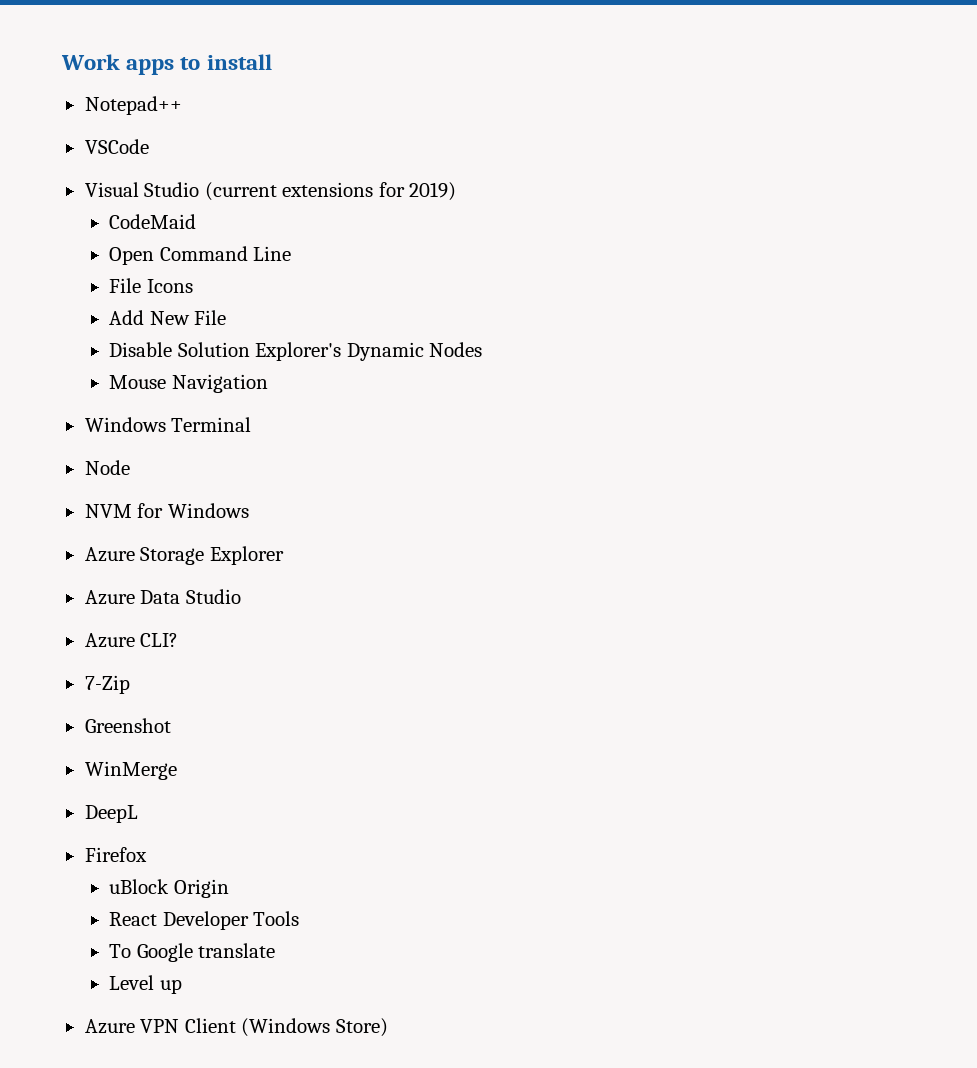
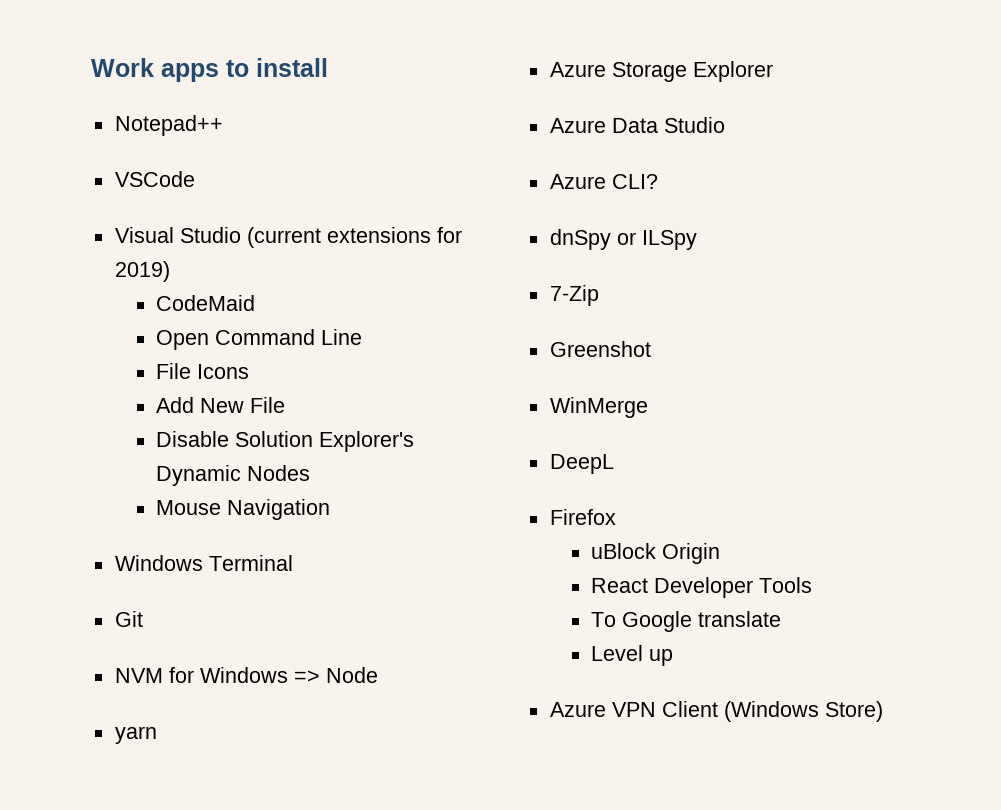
- Node
+ Git
- NVM for Windows
+ NVM for Windows => Node
+ yarn
+ dnSpy or ILSpy

